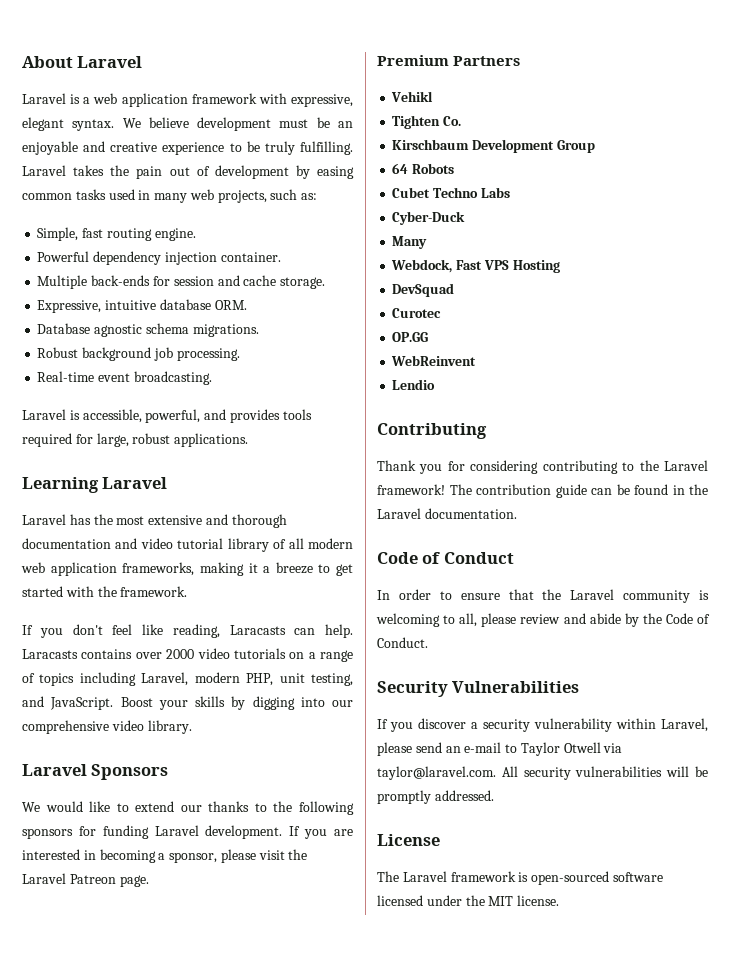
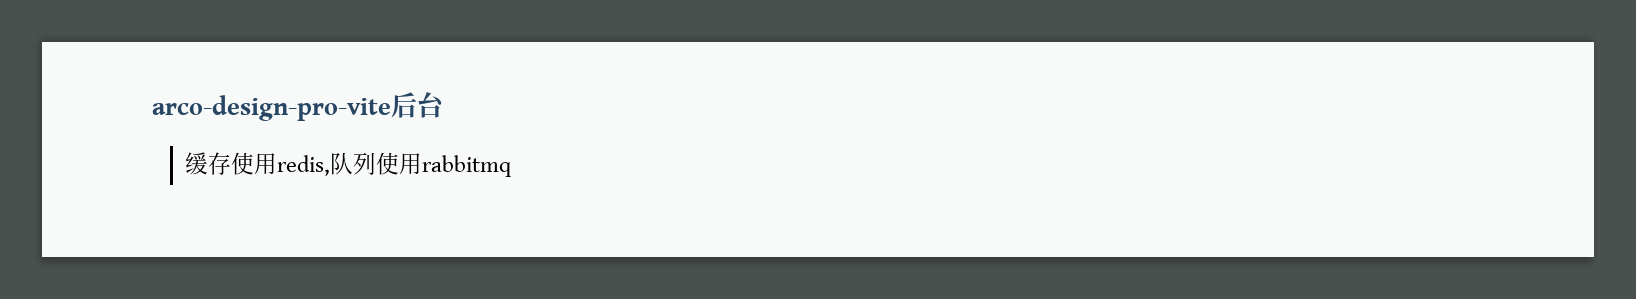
- About Laravel
- Laravel is a web application framework with expressive, elegant syntax. We believe development must be an enjoyable and creative experience to be truly fulfilling. Laravel takes the pain out of development by easing common tasks used in many web projects, such as:
- Simple, fast routing engine.
- Powerful dependency injection container.
- Multiple back-ends for session and cache storage.
- Expressive, intuitive database ORM.
- Database agnostic schema migrations.
- Robust background job processing.
- Real-time event broadcasting.
- Laravel is accessible, powerful, and provides tools required for large, robust applications.
- Learning Laravel
- Laravel has the most extensive and thorough documentation and video tutorial library of all modern web application frameworks, making it a breeze to get started with the framework.
- If you don't feel like reading, Laracasts can help. Laracasts contains over 2000 video tutorials on a range of topics including Laravel, modern PHP, unit testing, and JavaScript. Boost your skills by digging into our comprehensive video library.
- Laravel Sponsors
- We would like to extend our thanks to the following sponsors for funding Laravel development. If you are interested in becoming a sponsor, please visit the Laravel Patreon page.
- Premium Partners
- Vehikl
- Tighten Co.
- Kirschbaum Development Group
- 64 Robots
- Cubet Techno Labs
- Cyber-Duck
- Many
- Webdock, Fast VPS Hosting
- DevSquad
- Curotec
- OP.GG
- WebReinvent
- Lendio
- Contributing
- Thank you for considering contributing to the Laravel framework! The contribution guide can be found in the Laravel documentation.
- Code of Conduct
- In order to ensure that the Laravel community is welcoming to all, please review and abide by the Code of Conduct.
- Security Vulnerabilities
- If you discover a security vulnerability within Laravel, please send an e-mail to Taylor Otwell via taylor@laravel.com. All security vulnerabilities will be promptly addressed.
- License
- The Laravel framework is open-sourced software licensed under the MIT license.
+ arco-design-pro-vite后台
+ 缓存使用redis,队列使用rabbitmq

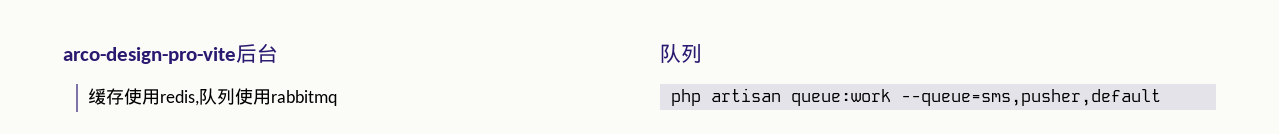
  缓存使用redis,队列使用rabbitmq
+ 队列
+ php artisan queue:work --queue=sms,pusher,default

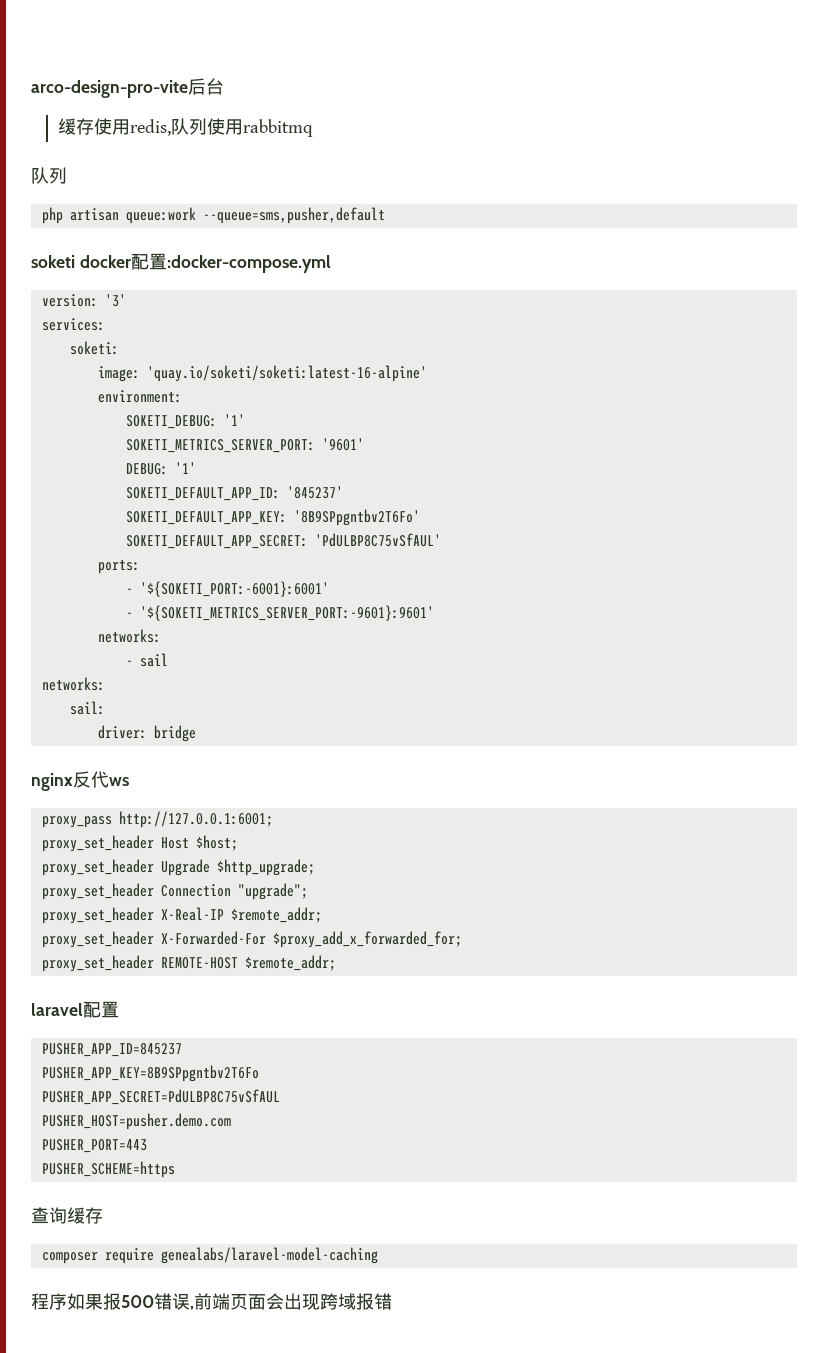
+ soketi docker配置:docker-compose.yml
+ version: '3'
+ services:
+ soketi:
+ image: 'quay.io/soketi/soketi:latest-16-alpine'
+ environment:
+ SOKETI_DEBUG: '1'
+ SOKETI_METRICS_SERVER_PORT: '9601'
+ DEBUG: '1'
+ SOKETI_DEFAULT_APP_ID: '845237'
+ SOKETI_DEFAULT_APP_KEY: '8B9SPpgntbv2T6Fo'
+ SOKETI_DEFAULT_APP_SECRET: 'PdULBP8C75vSfAUL'
+ ports:
+ - '${SOKETI_PORT:-6001}:6001'
+ - '${SOKETI_METRICS_SERVER_PORT:-9601}:9601'
+ networks:
+ - sail
+ networks:
+ sail:
+ driver: bridge
+ nginx反代ws
+ proxy_pass http://127.0.0.1:6001;
+ proxy_set_header Host $host;
+ proxy_set_header Upgrade $http_upgrade;
+ proxy_set_header Connection "upgrade";
+ proxy_set_header X-Real-IP $remote_addr;
+ proxy_set_header X-Forwarded-For $proxy_add_x_forwarded_for;
+ proxy_set_header REMOTE-HOST $remote_addr;
+ laravel配置
+ PUSHER_APP_ID=845237
+ PUSHER_APP_KEY=8B9SPpgntbv2T6Fo
+ PUSHER_APP_SECRET=PdULBP8C75vSfAUL
+ PUSHER_HOST=pusher.demo.com
+ PUSHER_PORT=443
+ PUSHER_SCHEME=https
+ 查询缓存
+ composer require genealabs/laravel-model-caching
+ 程序如果报500错误,前端页面会出现跨域报错

